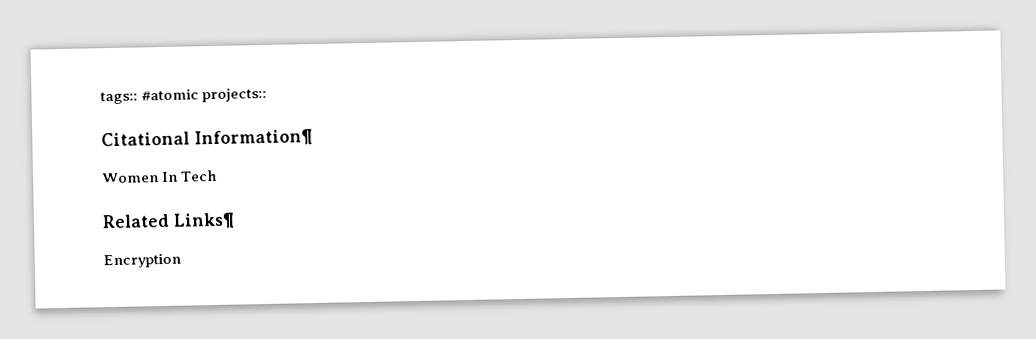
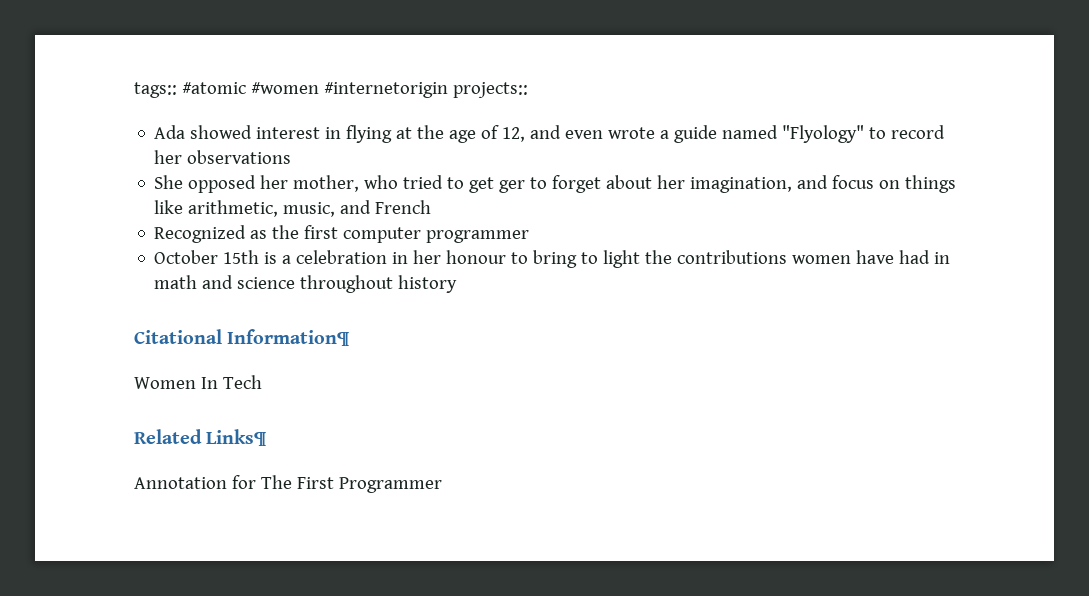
- tags:: #atomic projects::
+ tags:: #atomic #women #internetorigin projects::
+ Ada showed interest in flying at the age of 12, and even wrote a guide named "Flyology" to record her observations
+ She opposed her mother, who tried to get ger to forget about her imagination, and focus on things like arithmetic, music, and French
+ Recognized as the first computer programmer
+ October 15th is a celebration in her honour to bring to light the contributions women have had in math and science throughout history
- Encryption
+ Annotation for The First Programmer

